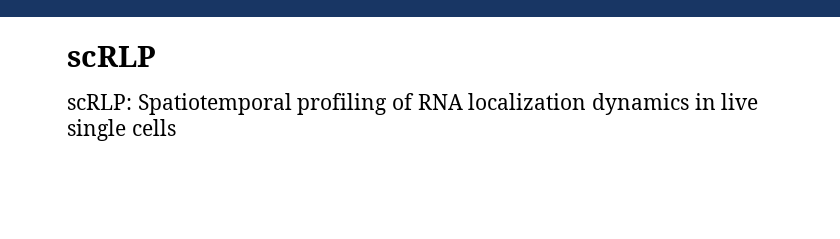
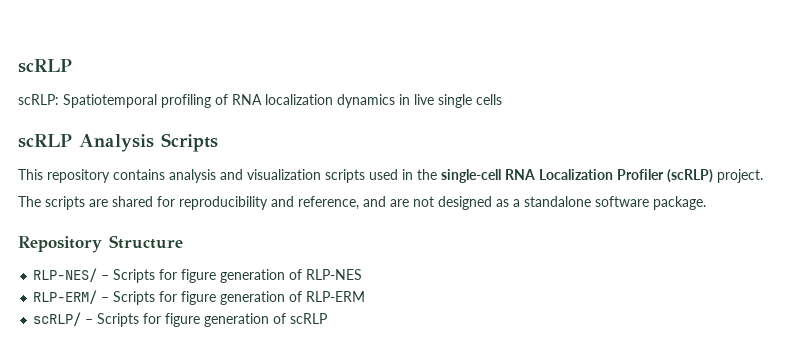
+ scRLP Analysis Scripts
+ This repository contains analysis and visualization scripts used in the single-cell RNA Localization Profiler (scRLP) project.
+ The scripts are shared for reproducibility and reference, and are not designed as a standalone software package.
+ Repository Structure
+ RLP-NES/ – Scripts for figure generation of RLP-NES
+ RLP-ERM/ – Scripts for figure generation of RLP-ERM
+ scRLP/ – Scripts for figure generation of scRLP

